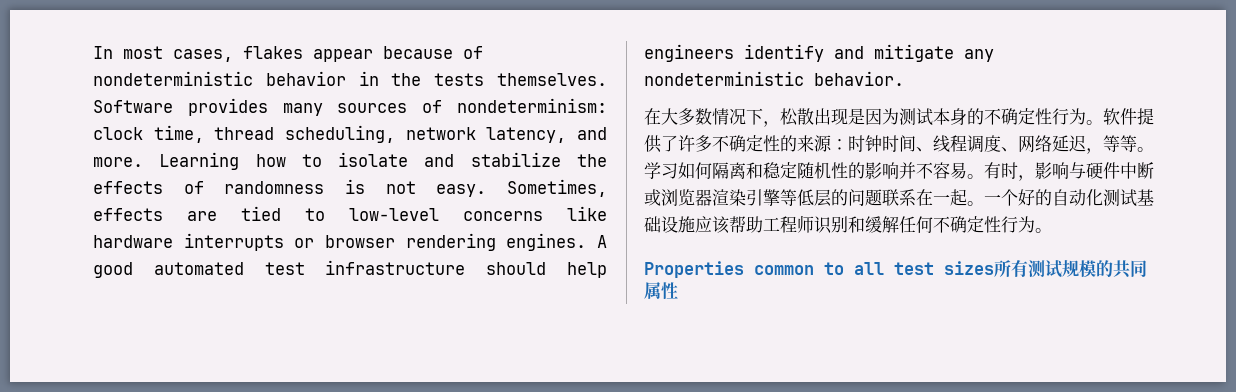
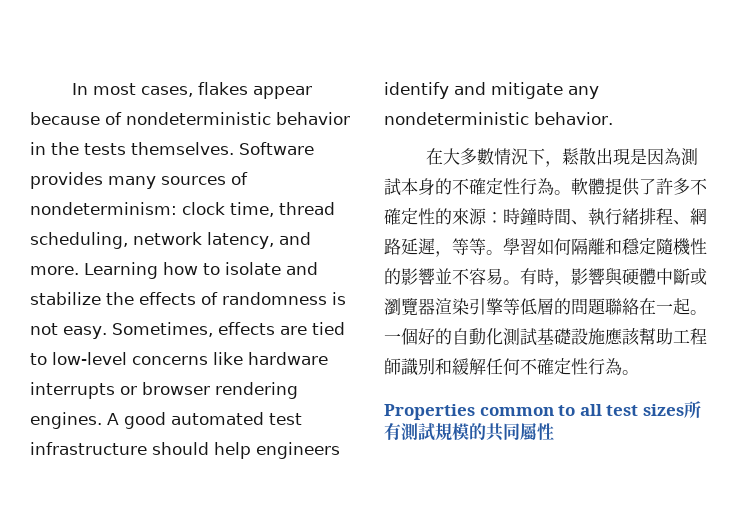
- 在大多数情况下，松散出现是因为测试本身的不确定性行为。软件提供了许多不确定性的来源：时钟时间、线程调度、网络延迟，等等。学习如何隔离和稳定随机性的影响并不容易。有时，影响与硬件中断或浏览器渲染引擎等低层的问题联系在一起。一个好的自动化测试基础设施应该帮助工程师识别和缓解任何不确定性行为。
+ 在大多數情況下，鬆散出現是因為測試本身的不確定性行為。軟體提供了許多不確定性的來源：時鐘時間、執行緒排程、網路延遲，等等。學習如何隔離和穩定隨機性的影響並不容易。有時，影響與硬體中斷或瀏覽器渲染引擎等低層的問題聯絡在一起。一個好的自動化測試基礎設施應該幫助工程師識別和緩解任何不確定性行為。
- Properties common to all test sizes所有测试规模的共同属性
+ Properties common to all test sizes所有測試規模的共同屬性

